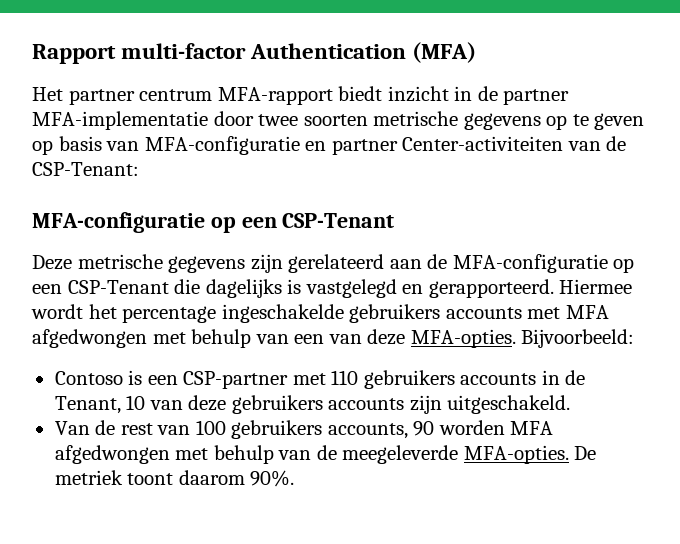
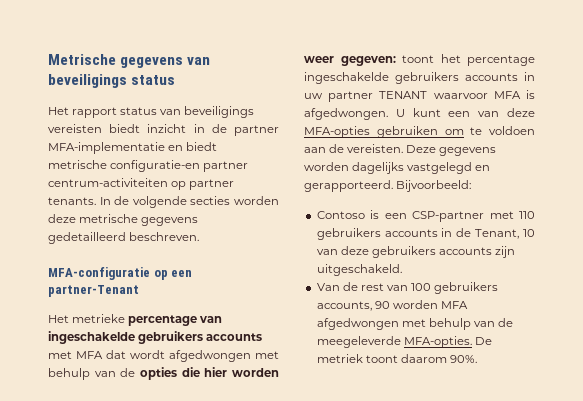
- Rapport multi-factor Authentication (MFA)
- Het partner centrum MFA-rapport biedt inzicht in de partner MFA-implementatie door twee soorten metrische gegevens op te geven op basis van MFA-configuratie en partner Center-activiteiten van de CSP-Tenant:
- MFA-configuratie op een CSP-Tenant
- Deze metrische gegevens zijn gerelateerd aan de MFA-configuratie op een CSP-Tenant die dagelijks is vastgelegd en gerapporteerd. Hiermee wordt het percentage ingeschakelde gebruikers accounts met MFA afgedwongen met behulp van een van deze MFA-opties.
+ Metrische gegevens van beveiligings status
+ Het rapport status van beveiligings vereisten biedt inzicht in de partner MFA-implementatie en biedt metrische configuratie-en partner centrum-activiteiten op partner tenants. In de volgende secties worden deze metrische gegevens gedetailleerd beschreven.
+ MFA-configuratie op een partner-Tenant
+ Het metrieke percentage van ingeschakelde gebruikers accounts met MFA dat wordt afgedwongen met behulp van de opties die hier worden weer gegeven: toont het percentage ingeschakelde gebruikers accounts in uw partner TENANT waarvoor MFA is afgedwongen. U kunt een van deze MFA-opties gebruiken om te voldoen aan de vereisten. Deze gegevens worden dagelijks vastgelegd en gerapporteerd.

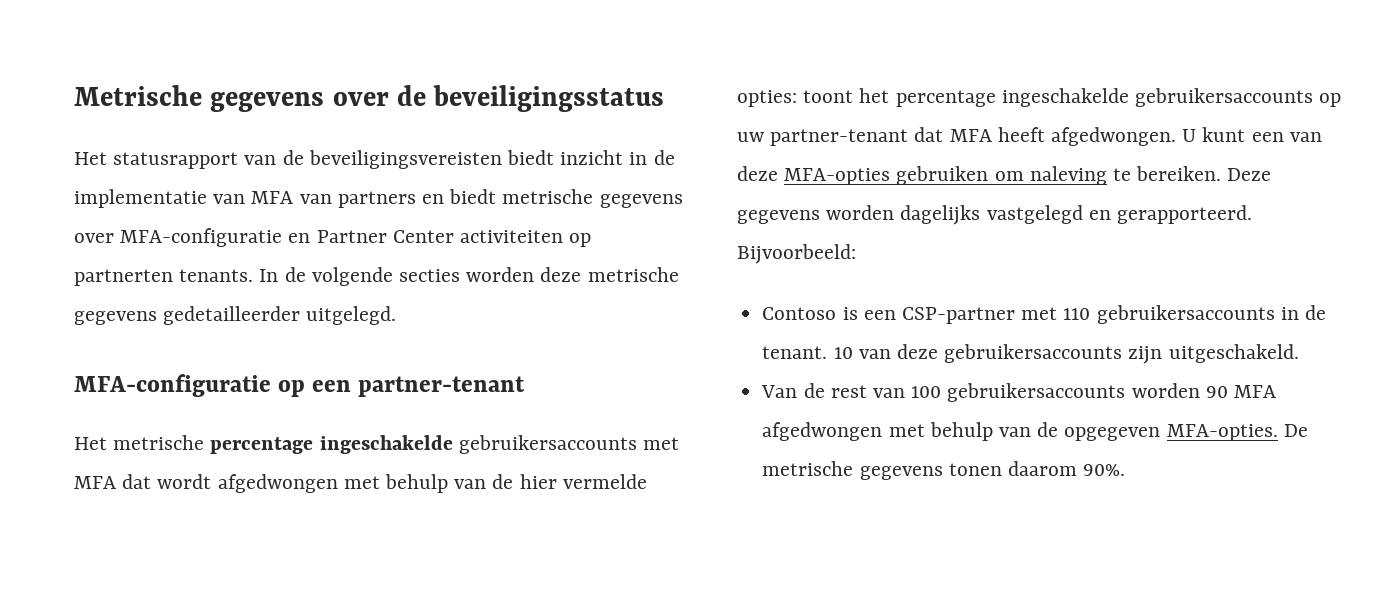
- Metrische gegevens van beveiligings status
- Het rapport status van beveiligings vereisten biedt inzicht in de partner MFA-implementatie en biedt metrische configuratie-en partner centrum-activiteiten op partner tenants.
+ Metrische gegevens over de beveiligingsstatus
+ Het statusrapport van de beveiligingsvereisten biedt inzicht in de implementatie van MFA van partners en biedt metrische gegevens over MFA-configuratie en Partner Center activiteiten op partnerten tenants.
- In de volgende secties worden deze metrische gegevens gedetailleerd beschreven.
+ In de volgende secties worden deze metrische gegevens gedetailleerder uitgelegd.
- MFA-configuratie op een partner-Tenant
- Het metrieke percentage van ingeschakelde gebruikers accounts met MFA dat wordt afgedwongen met behulp van de opties die hier worden weer gegeven: toont het percentage ingeschakelde gebruikers accounts in uw partner TENANT waarvoor MFA is afgedwongen.
+ MFA-configuratie op een partner-tenant
+ Het metrische percentage ingeschakelde gebruikersaccounts met MFA dat wordt afgedwongen met behulp van de hier vermelde opties: toont het percentage ingeschakelde gebruikersaccounts op uw partner-tenant dat MFA heeft afgedwongen.
- U kunt een van deze MFA-opties gebruiken om te voldoen aan de vereisten.
+ U kunt een van deze MFA-opties gebruiken om naleving te bereiken.
- Contoso is een CSP-partner met 110 gebruikers accounts in de Tenant, 10 van deze gebruikers accounts zijn uitgeschakeld.
+ Contoso is een CSP-partner met 110 gebruikersaccounts in de tenant. 10 van deze gebruikersaccounts zijn uitgeschakeld.
- Van de rest van 100 gebruikers accounts, 90 worden MFA afgedwongen met behulp van de meegeleverde MFA-opties.
+ Van de rest van 100 gebruikersaccounts worden 90 MFA afgedwongen met behulp van de opgegeven MFA-opties.
- De metriek toont daarom 90%.
+ De metrische gegevens tonen daarom 90%.

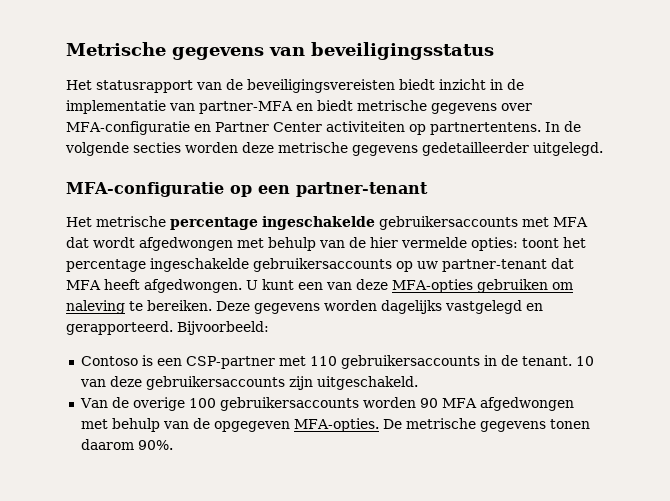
- Metrische gegevens over de beveiligingsstatus
+ Metrische gegevens van beveiligingsstatus
- Het statusrapport van de beveiligingsvereisten biedt inzicht in de implementatie van MFA van partners en biedt metrische gegevens over MFA-configuratie en Partner Center activiteiten op partnerten tenants.
+ Het statusrapport van de beveiligingsvereisten biedt inzicht in de implementatie van partner-MFA en biedt metrische gegevens over MFA-configuratie en Partner Center activiteiten op partnertentens.
- Van de rest van 100 gebruikersaccounts worden 90 MFA afgedwongen met behulp van de opgegeven MFA-opties.
+ Van de overige 100 gebruikersaccounts worden 90 MFA afgedwongen met behulp van de opgegeven MFA-opties.

